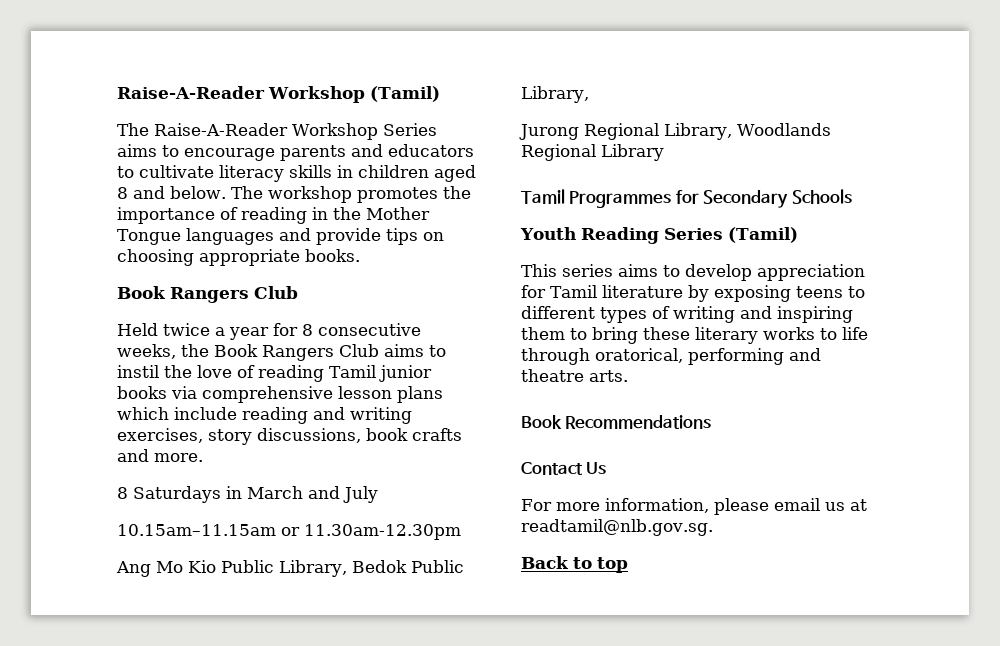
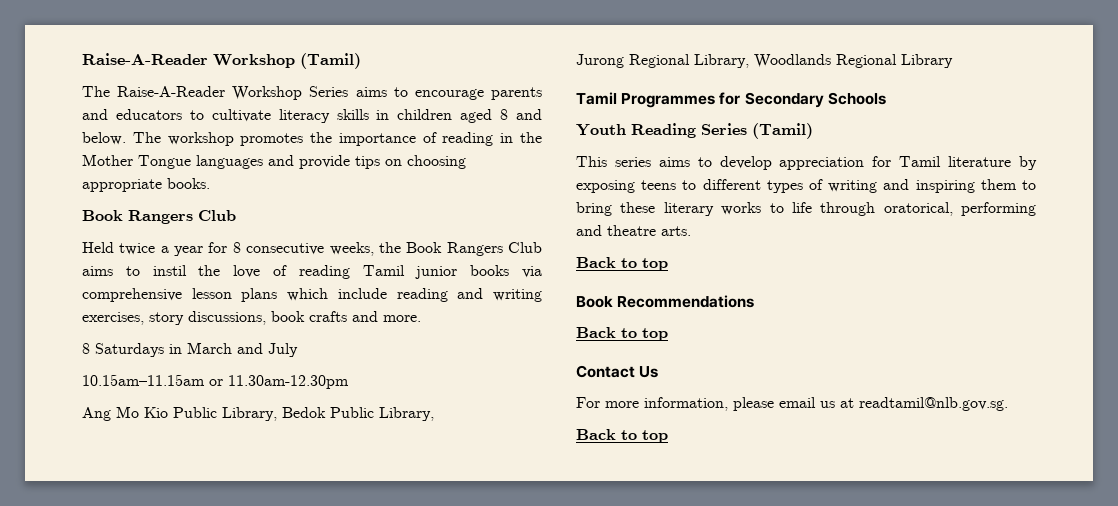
  This series aims to develop appreciation for Tamil literature by exposing teens to different types of writing and inspiring them to bring these literary works to life through oratorical, performing and theatre arts.
+ Back to top
  Book Recommendations
+ Back to top

